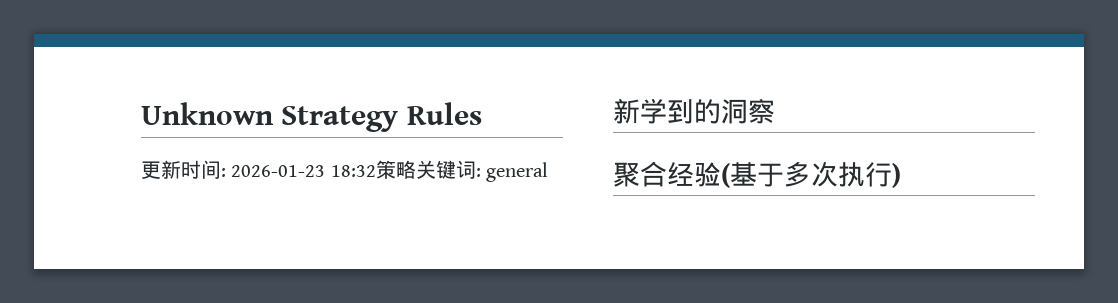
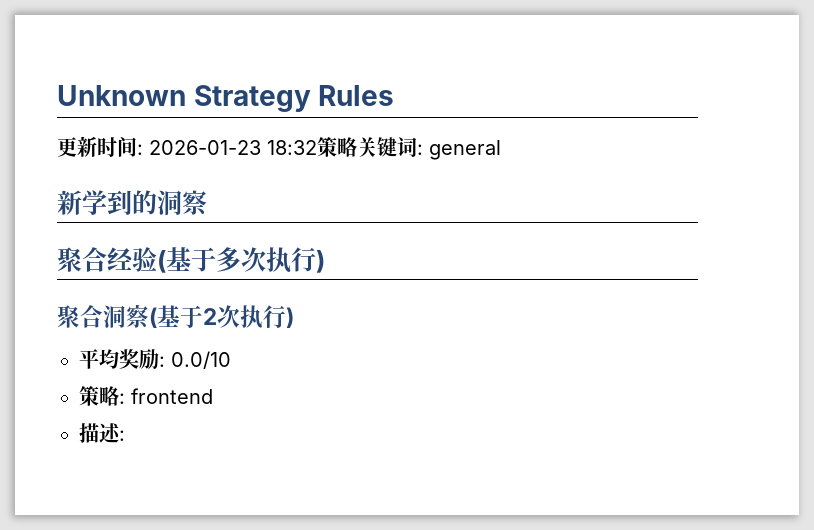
+ 聚合洞察(基于2次执行)
+ 平均奖励: 0.0/10
+ 策略: frontend
+ 描述:

